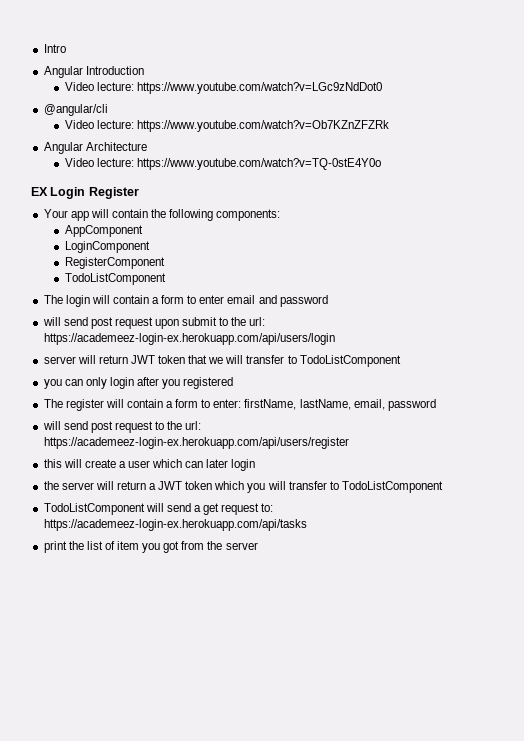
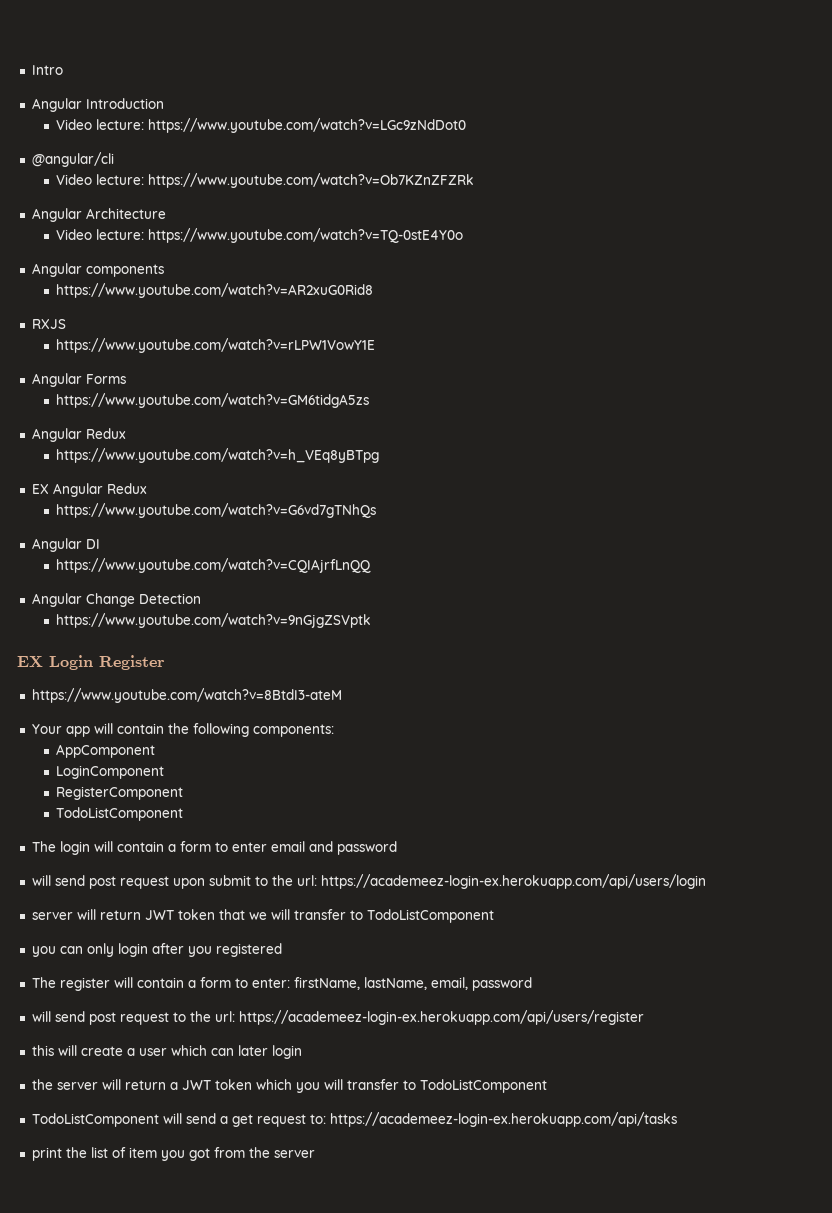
+ Angular components
+ https://www.youtube.com/watch?v=AR2xuG0Rid8
+ RXJS
+ https://www.youtube.com/watch?v=rLPW1VowY1E
+ Angular Forms
+ https://www.youtube.com/watch?v=GM6tidgA5zs
+ Angular Redux
+ https://www.youtube.com/watch?v=h_VEq8yBTpg
+ EX Angular Redux
+ https://www.youtube.com/watch?v=G6vd7gTNhQs
+ Angular DI
+ https://www.youtube.com/watch?v=CQIAjrfLnQQ
+ Angular Change Detection
+ https://www.youtube.com/watch?v=9nGjgZSVptk
+ https://www.youtube.com/watch?v=8BtdI3-ateM

